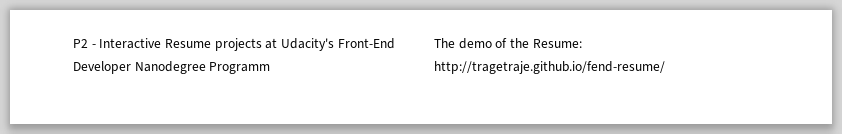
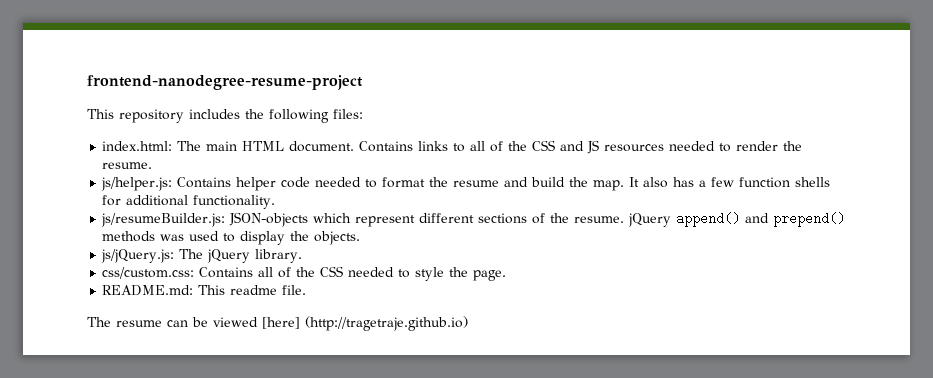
- P2 - Interactive Resume projects at Udacity's Front-End Developer Nanodegree Programm
- The demo of the Resume: http://tragetraje.github.io/fend-resume/
+ frontend-nanodegree-resume-project
+ This repository includes the following files:
+ index.html: The main HTML document. Contains links to all of the CSS and JS resources needed to render the resume.
+ js/helper.js: Contains helper code needed to format the resume and build the map. It also has a few function shells for additional functionality.
+ js/resumeBuilder.js: JSON-objects which represent different sections of the resume. jQuery append() and prepend() methods was used to display the objects.
+ js/jQuery.js: The jQuery library.
+ css/custom.css: Contains all of the CSS needed to style the page.
+ README.md: This readme file.
+ The resume can be viewed [here] (http://tragetraje.github.io)

